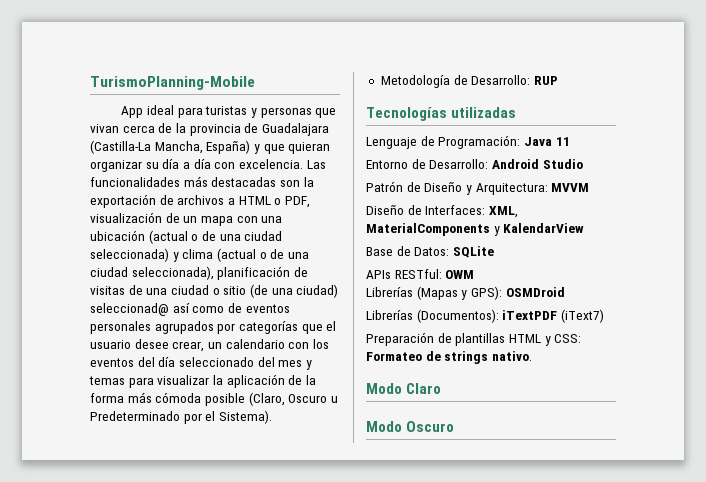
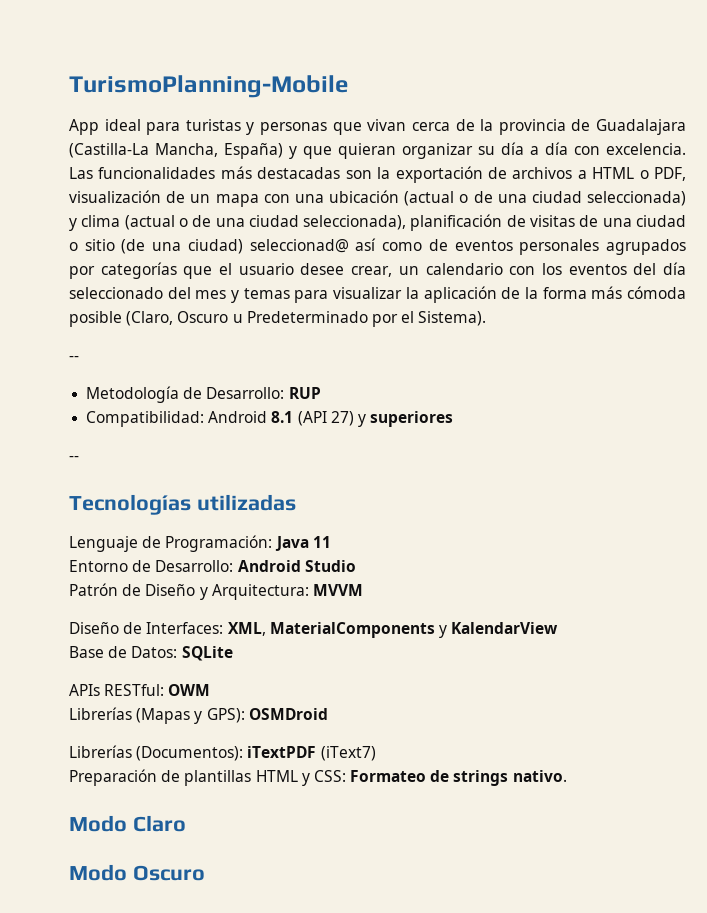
  Las funcionalidades más destacadas son la exportación de archivos a HTML o PDF, visualización de un mapa con una ubicación (actual o de una ciudad seleccionada) y clima (actual o de una ciudad seleccionada), planificación de visitas de una ciudad o sitio (de una ciudad) seleccionad@ así como de eventos personales agrupados por categorías que el usuario desee crear, un calendario con los eventos del día seleccionado del mes y temas para visualizar la aplicación de la forma más cómoda posible (Claro, Oscuro u Predeterminado por el Sistema).
+ --
+ Compatibilidad: Android 8.1 (API 27) y superiores
+ --

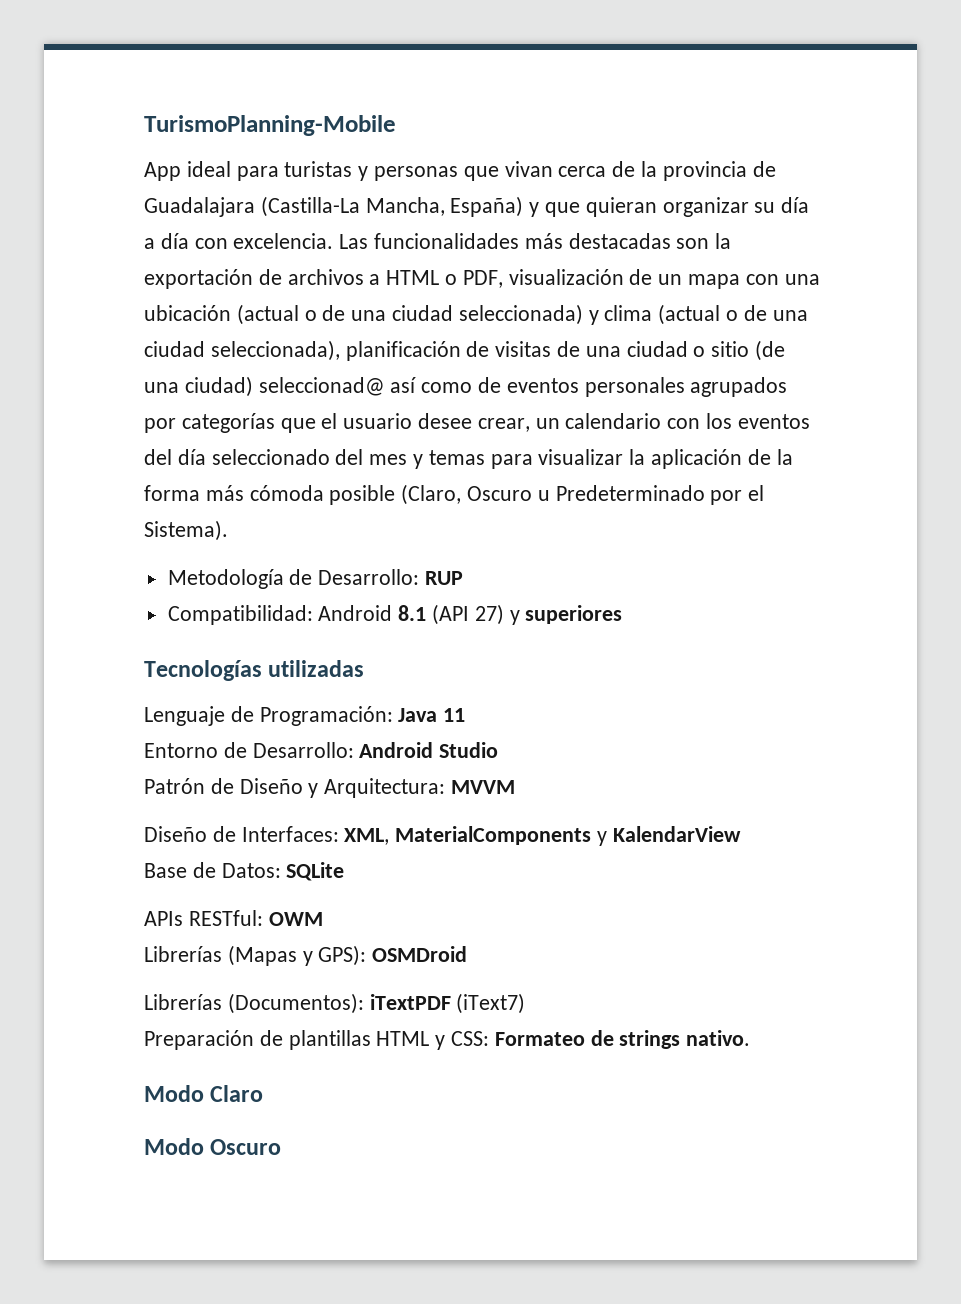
  Las funcionalidades más destacadas son la exportación de archivos a HTML o PDF, visualización de un mapa con una ubicación (actual o de una ciudad seleccionada) y clima (actual o de una ciudad seleccionada), planificación de visitas de una ciudad o sitio (de una ciudad) seleccionad@ así como de eventos personales agrupados por categorías que el usuario desee crear, un calendario con los eventos del día seleccionado del mes y temas para visualizar la aplicación de la forma más cómoda posible (Claro, Oscuro u Predeterminado por el Sistema).
- --
  Compatibilidad: Android 8.1 (API 27) y superiores
- --

